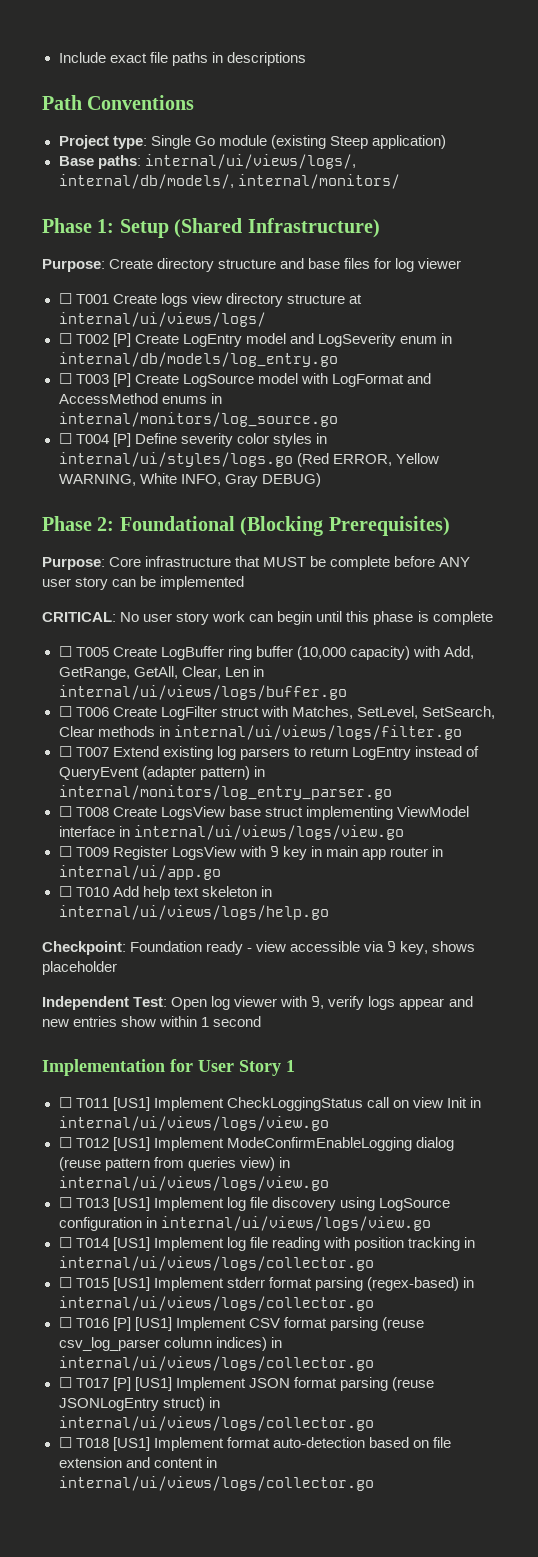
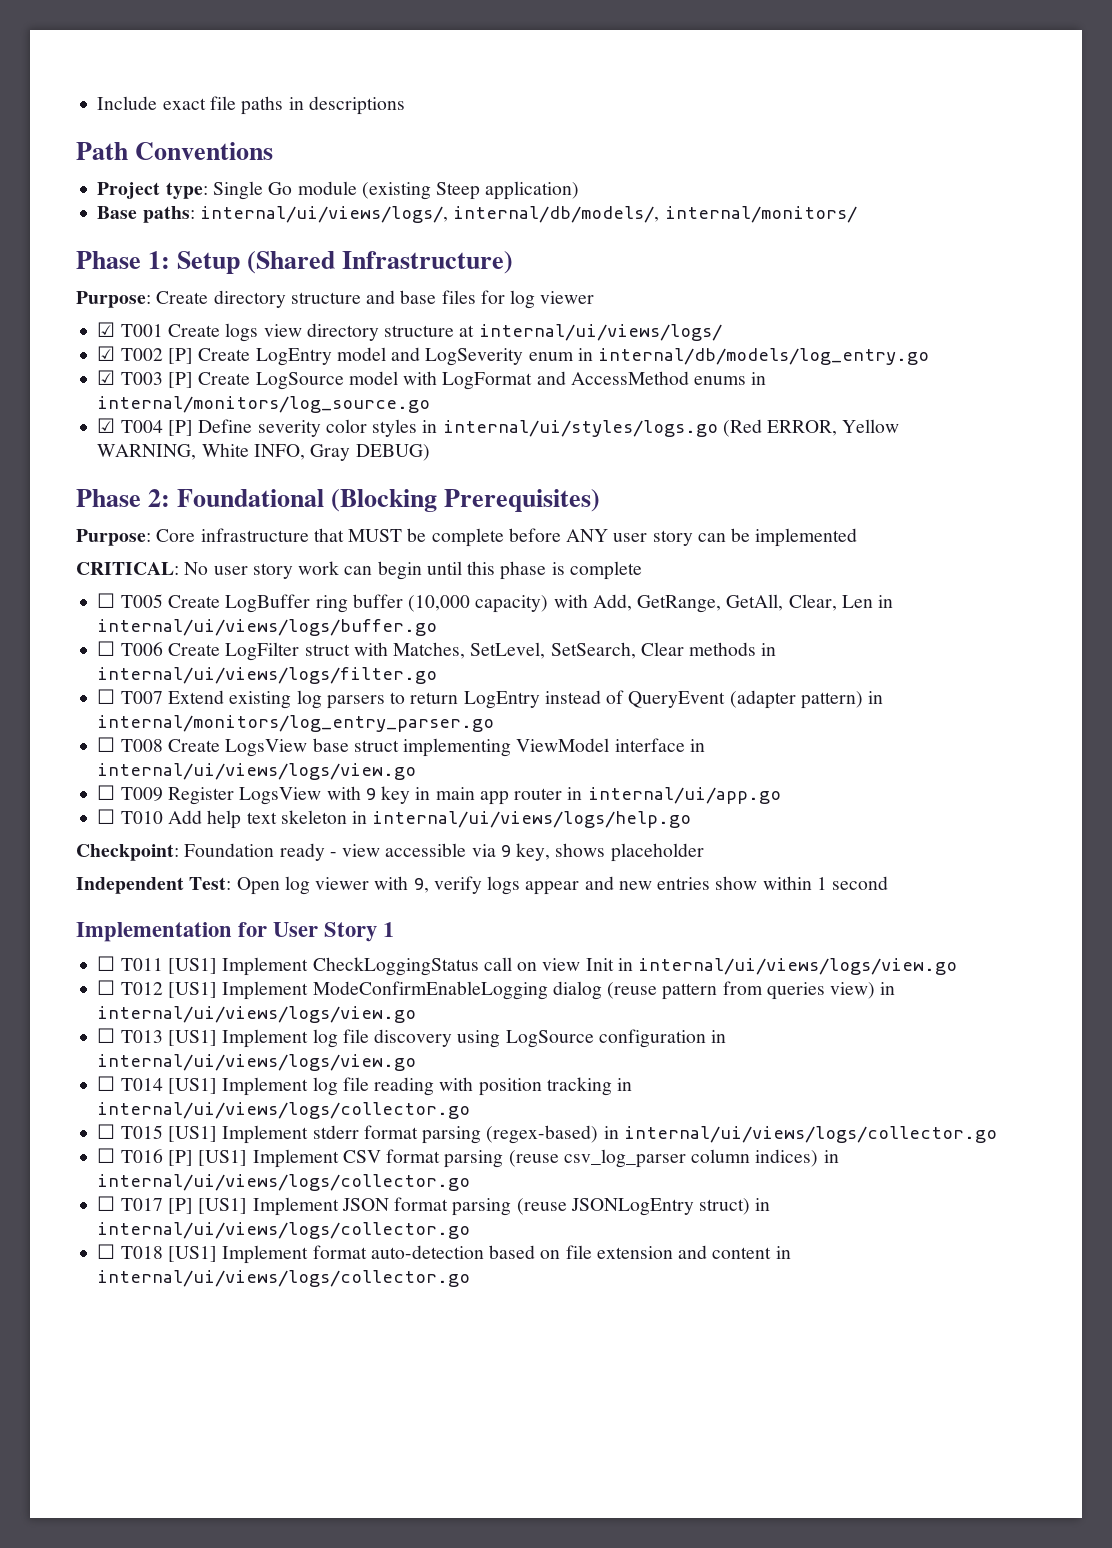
- ☐ T001 Create logs view directory structure at internal/ui/views/logs/
+ ☑ T001 Create logs view directory structure at internal/ui/views/logs/
- ☐ T002 [P] Create LogEntry model and LogSeverity enum in internal/db/models/log_entry.go
+ ☑ T002 [P] Create LogEntry model and LogSeverity enum in internal/db/models/log_entry.go
- ☐ T003 [P] Create LogSource model with LogFormat and AccessMethod enums in internal/monitors/log_source.go
+ ☑ T003 [P] Create LogSource model with LogFormat and AccessMethod enums in internal/monitors/log_source.go
- ☐ T004 [P] Define severity color styles in internal/ui/styles/logs.go (Red ERROR, Yellow WARNING, White INFO, Gray DEBUG)
+ ☑ T004 [P] Define severity color styles in internal/ui/styles/logs.go (Red ERROR, Yellow WARNING, White INFO, Gray DEBUG)

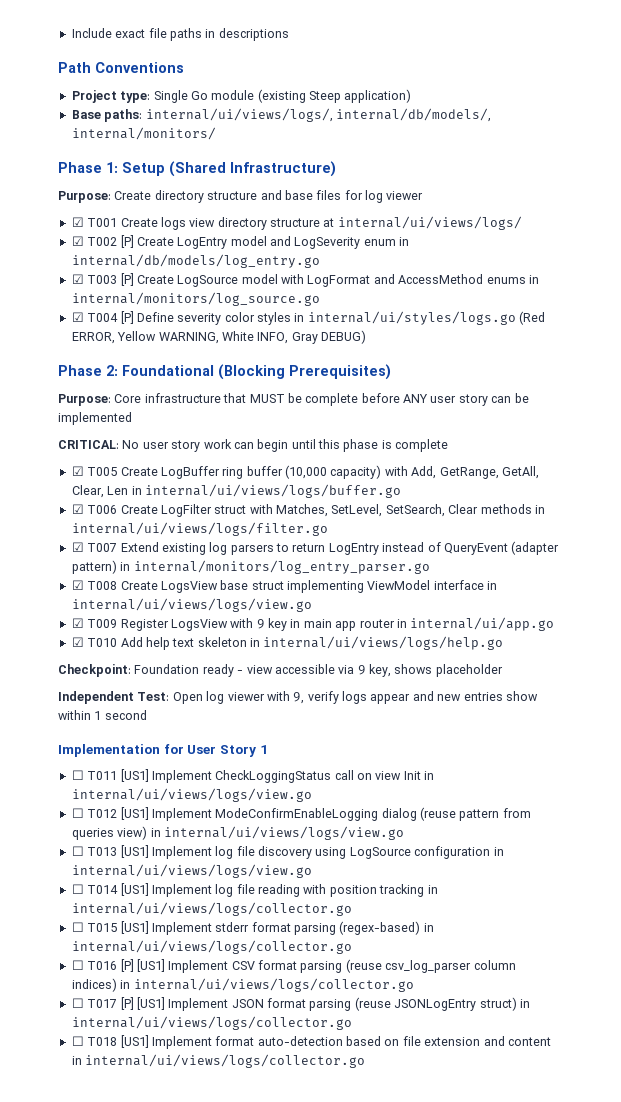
- ☐ T005 Create LogBuffer ring buffer (10,000 capacity) with Add, GetRange, GetAll, Clear, Len in internal/ui/views/logs/buffer.go
+ ☑ T005 Create LogBuffer ring buffer (10,000 capacity) with Add, GetRange, GetAll, Clear, Len in internal/ui/views/logs/buffer.go
- ☐ T006 Create LogFilter struct with Matches, SetLevel, SetSearch, Clear methods in internal/ui/views/logs/filter.go
+ ☑ T006 Create LogFilter struct with Matches, SetLevel, SetSearch, Clear methods in internal/ui/views/logs/filter.go
- ☐ T007 Extend existing log parsers to return LogEntry instead of QueryEvent (adapter pattern) in internal/monitors/log_entry_parser.go
+ ☑ T007 Extend existing log parsers to return LogEntry instead of QueryEvent (adapter pattern) in internal/monitors/log_entry_parser.go
- ☐ T008 Create LogsView base struct implementing ViewModel interface in internal/ui/views/logs/view.go
+ ☑ T008 Create LogsView base struct implementing ViewModel interface in internal/ui/views/logs/view.go
- ☐ T009 Register LogsView with 9 key in main app router in internal/ui/app.go
+ ☑ T009 Register LogsView with 9 key in main app router in internal/ui/app.go
- ☐ T010 Add help text skeleton in internal/ui/views/logs/help.go
+ ☑ T010 Add help text skeleton in internal/ui/views/logs/help.go

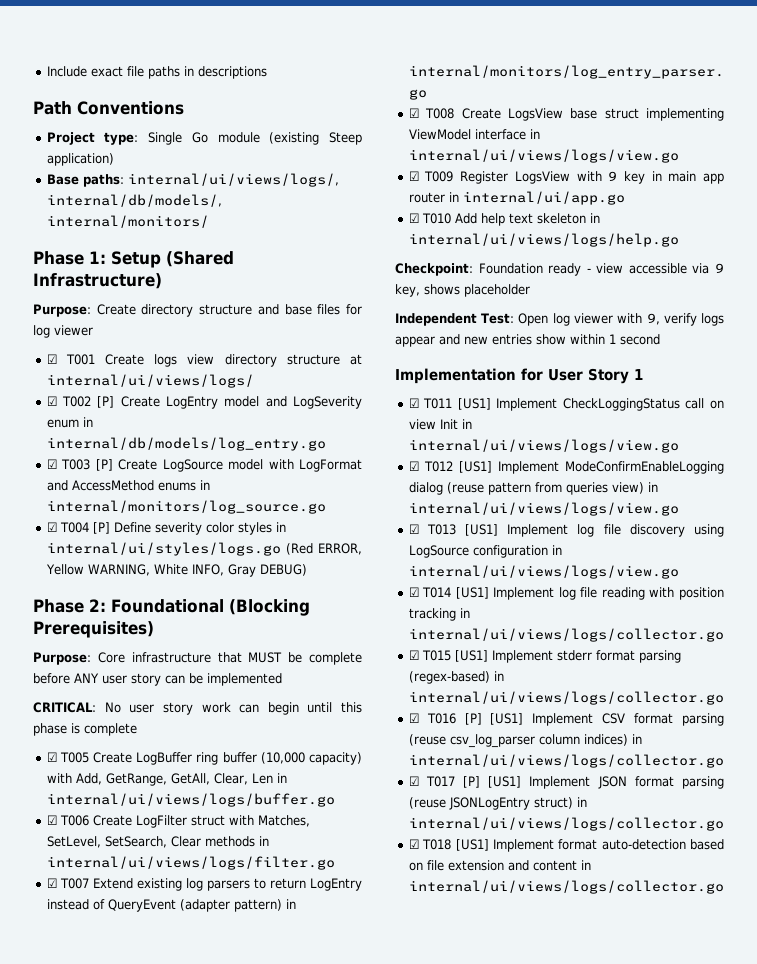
- ☐ T011 [US1] Implement CheckLoggingStatus call on view Init in internal/ui/views/logs/view.go
+ ☑ T011 [US1] Implement CheckLoggingStatus call on view Init in internal/ui/views/logs/view.go
- ☐ T012 [US1] Implement ModeConfirmEnableLogging dialog (reuse pattern from queries view) in internal/ui/views/logs/view.go
+ ☑ T012 [US1] Implement ModeConfirmEnableLogging dialog (reuse pattern from queries view) in internal/ui/views/logs/view.go
- ☐ T013 [US1] Implement log file discovery using LogSource configuration in internal/ui/views/logs/view.go
+ ☑ T013 [US1] Implement log file discovery using LogSource configuration in internal/ui/views/logs/view.go
- ☐ T014 [US1] Implement log file reading with position tracking in internal/ui/views/logs/collector.go
+ ☑ T014 [US1] Implement log file reading with position tracking in internal/ui/views/logs/collector.go
- ☐ T015 [US1] Implement stderr format parsing (regex-based) in internal/ui/views/logs/collector.go
+ ☑ T015 [US1] Implement stderr format parsing (regex-based) in internal/ui/views/logs/collector.go
- ☐ T016 [P] [US1] Implement CSV format parsing (reuse csv_log_parser column indices) in internal/ui/views/logs/collector.go
+ ☑ T016 [P] [US1] Implement CSV format parsing (reuse csv_log_parser column indices) in internal/ui/views/logs/collector.go
- ☐ T017 [P] [US1] Implement JSON format parsing (reuse JSONLogEntry struct) in internal/ui/views/logs/collector.go
+ ☑ T017 [P] [US1] Implement JSON format parsing (reuse JSONLogEntry struct) in internal/ui/views/logs/collector.go
- ☐ T018 [US1] Implement format auto-detection based on file extension and content in internal/ui/views/logs/collector.go
+ ☑ T018 [US1] Implement format auto-detection based on file extension and content in internal/ui/views/logs/collector.go

